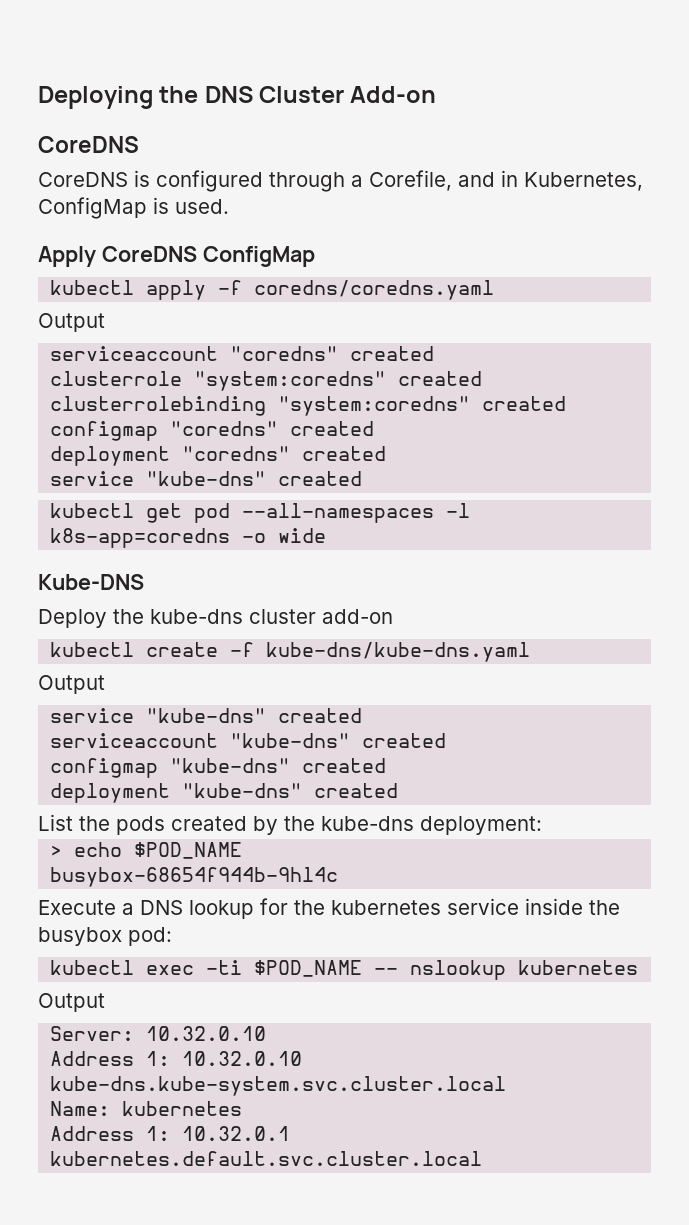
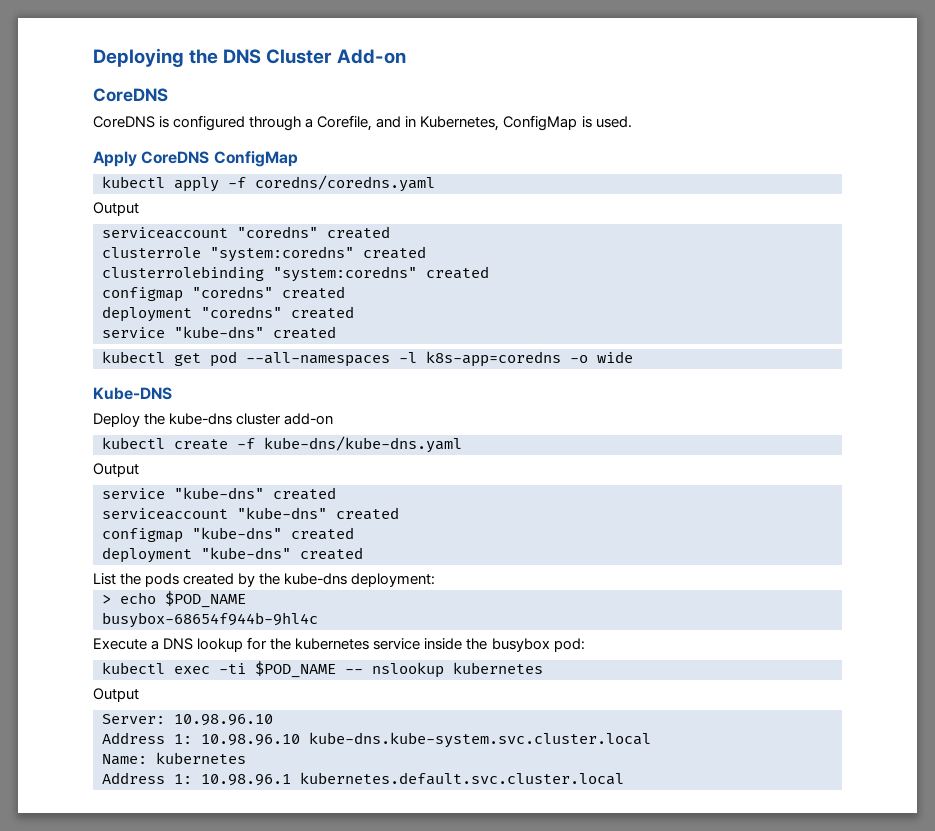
- Server: 10.32.0.10
- Address 1: 10.32.0.10 kube-dns.kube-system.svc.cluster.local
+ Server: 10.98.96.10
+ Address 1: 10.98.96.10 kube-dns.kube-system.svc.cluster.local
- Address 1: 10.32.0.1 kubernetes.default.svc.cluster.local
+ Address 1: 10.98.96.1 kubernetes.default.svc.cluster.local

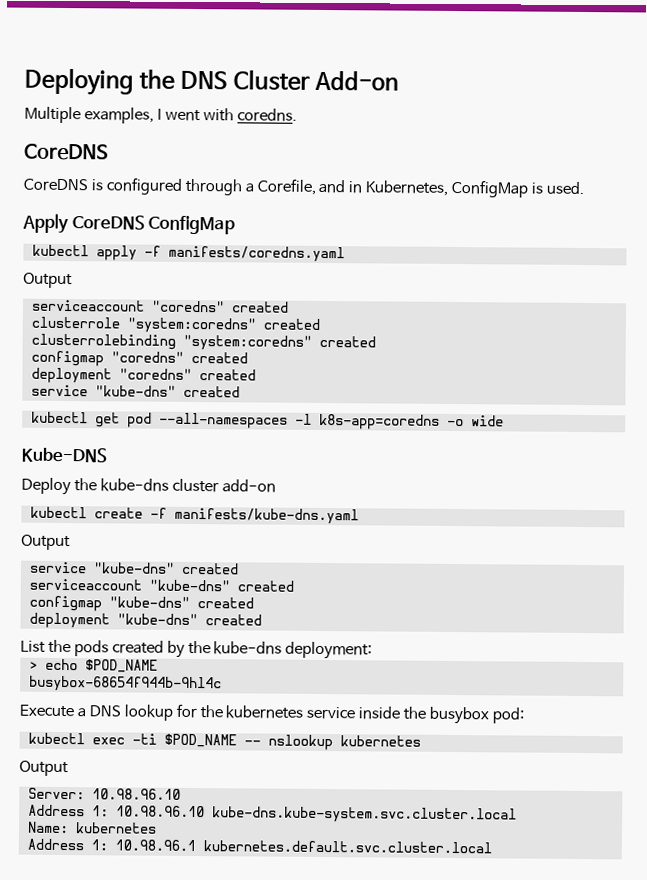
+ Multiple examples, I went with coredns.
- kubectl apply -f coredns/coredns.yaml
+ kubectl apply -f manifests/coredns.yaml
- kubectl create -f kube-dns/kube-dns.yaml
+ kubectl create -f manifests/kube-dns.yaml

